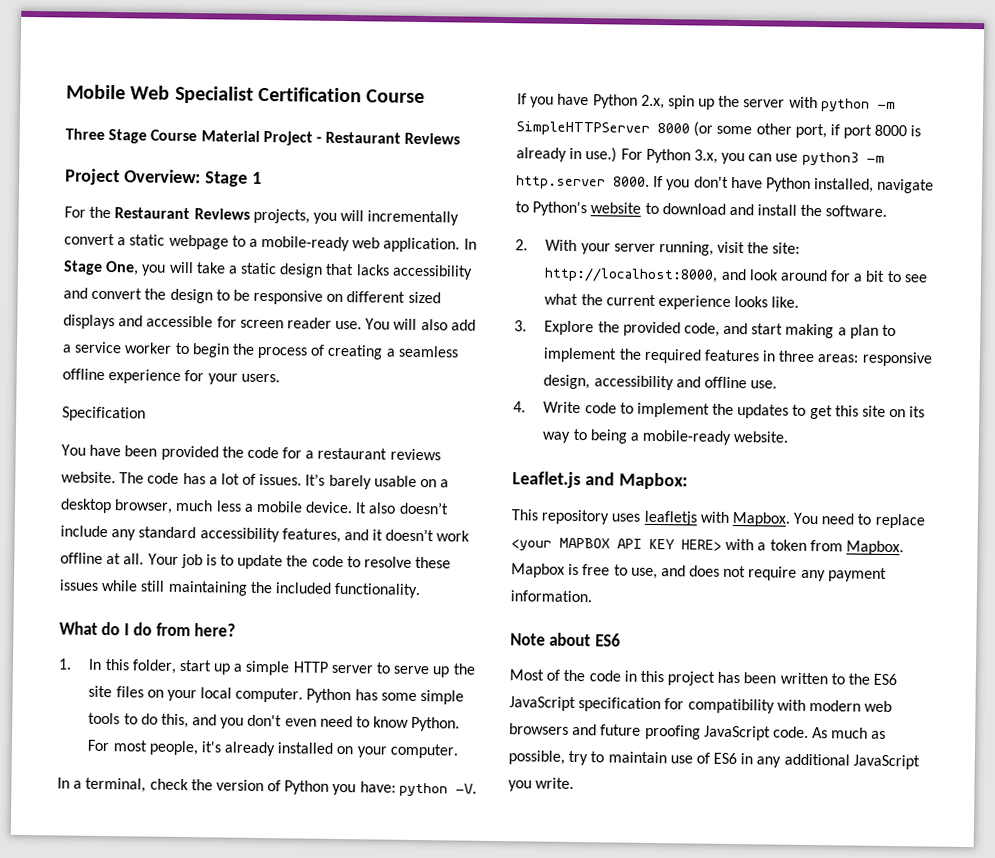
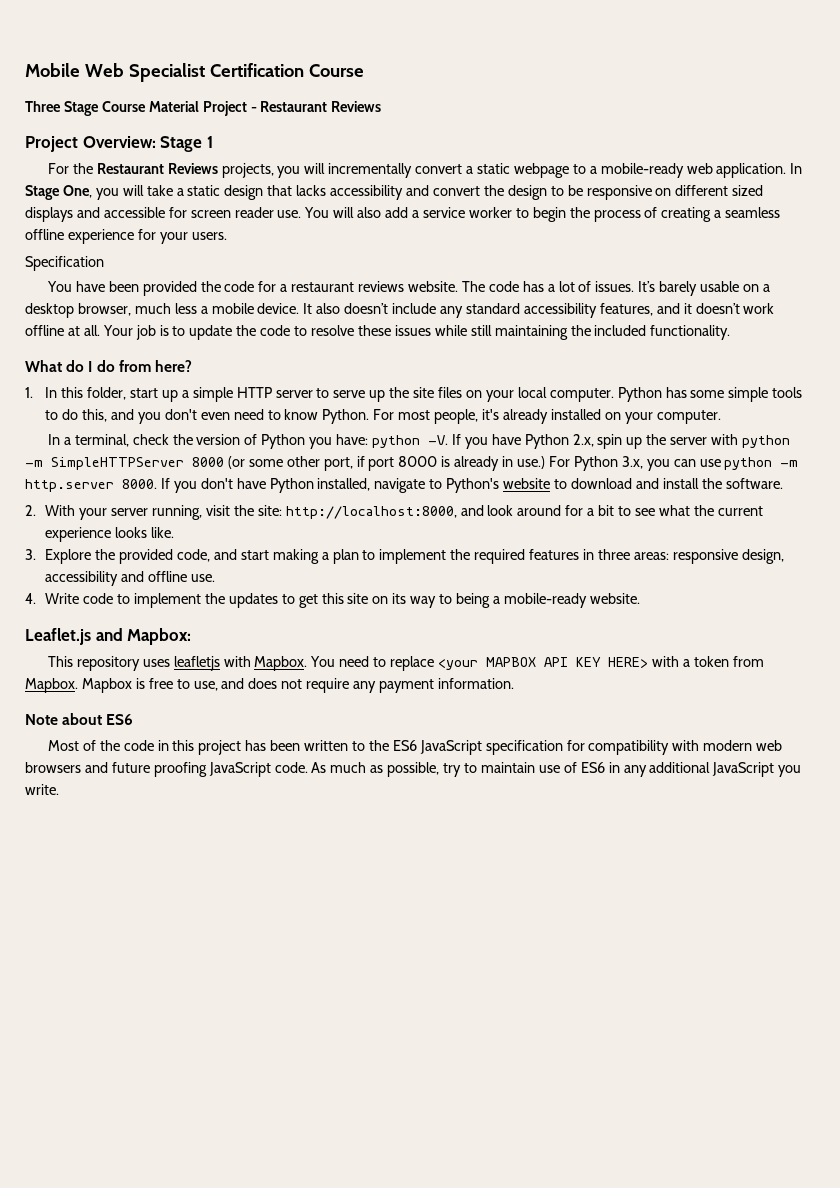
- For Python 3.x, you can use python3 -m http.server 8000.
+ For Python 3.x, you can use python -m http.server 8000.

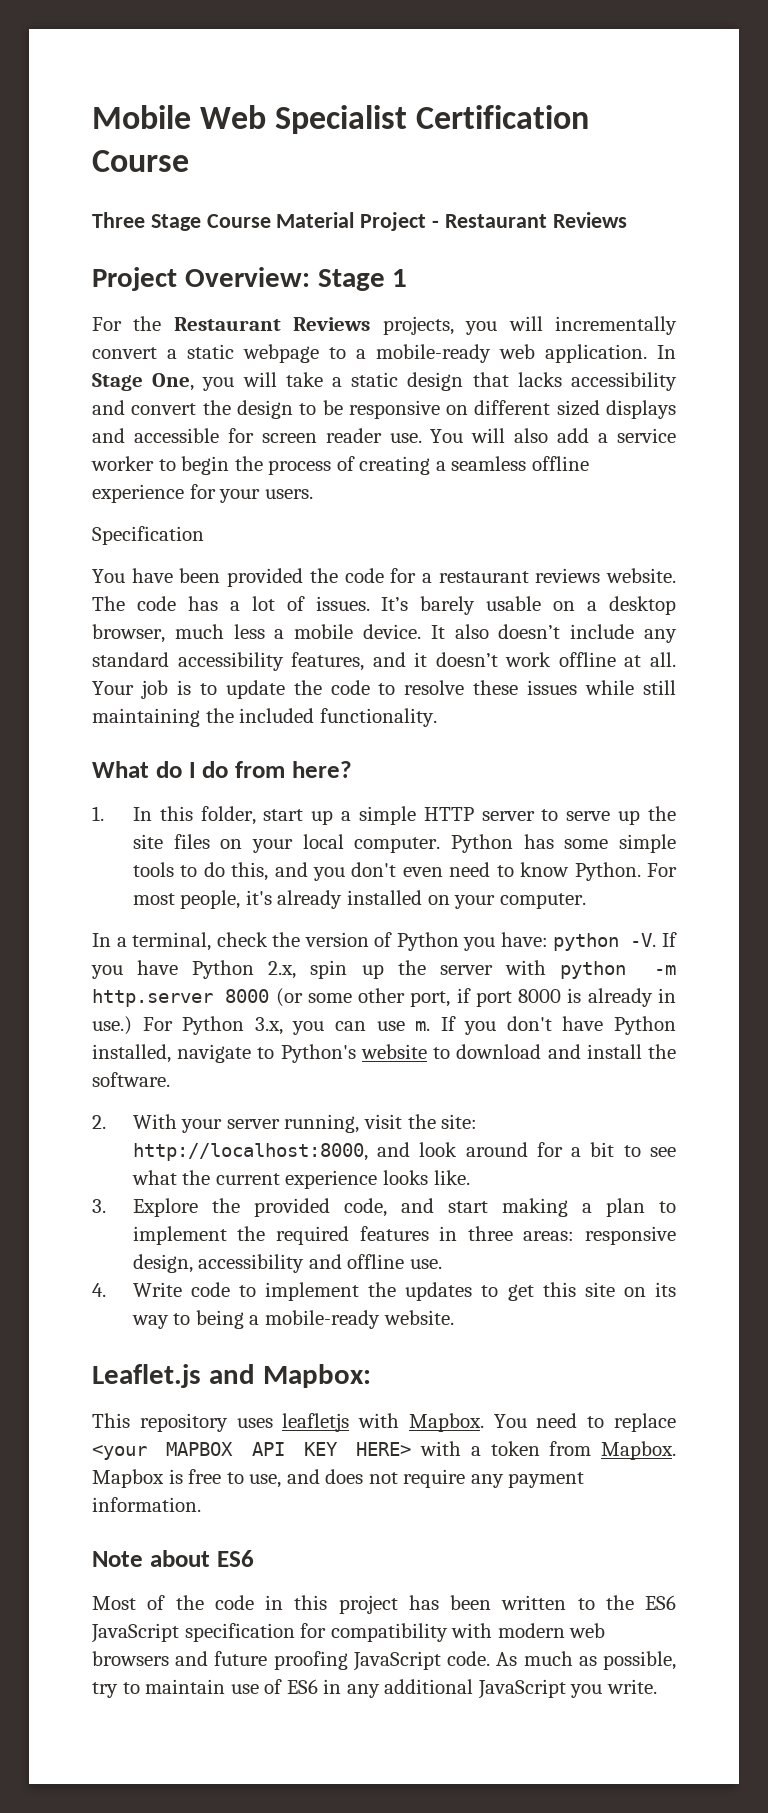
- If you have Python 2.x, spin up the server with python -m SimpleHTTPServer 8000 (or some other port, if port 8000 is already in use.)
+ If you have Python 2.x, spin up the server with python -m http.server 8000 (or some other port, if port 8000 is already in use.)
- For Python 3.x, you can use python -m http.server 8000.
+ For Python 3.x, you can use m.

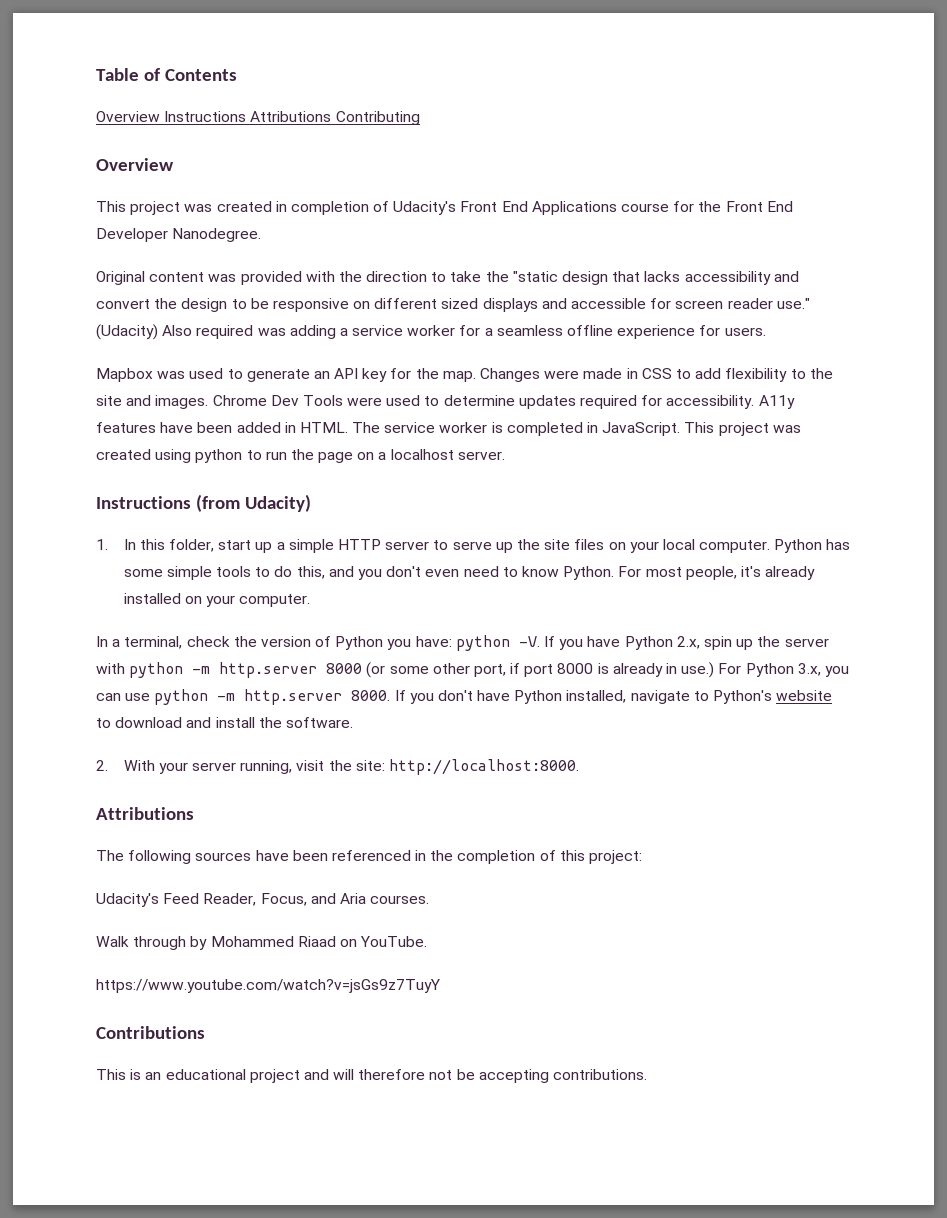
- Mobile Web Specialist Certification Course
- Three Stage Course Material Project - Restaurant Reviews
- Project Overview: Stage 1
- For the Restaurant Reviews projects, you will incrementally convert a static webpage to a mobile-ready web application. In Stage One, you will take a static design that lacks accessibility and convert the design to be responsive on different sized displays and accessible for screen reader use. You will also add a service worker to begin the process of creating a seamless offline experience for your users.
+ Table of Contents
+ Overview Instructions Attributions Contributing
+ Overview
+ This project was created in completion of Udacity's Front End Applications course for the Front End Developer Nanodegree.
+ Original content was provided with the direction to take the "static design that lacks accessibility and convert the design to be responsive on different sized displays and accessible for screen reader use." (Udacity) Also required was adding a service worker for a seamless offline experience for users.
- Specification
- You have been provided the code for a restaurant reviews website. The code has a lot of issues. It’s barely usable on a desktop browser, much less a mobile device. It also doesn’t include any standard accessibility features, and it doesn’t work offline at all. Your job is to update the code to resolve these issues while still maintaining the included functionality.
- What do I do from here?
+ Mapbox was used to generate an API key for the map. Changes were made in CSS to add flexibility to the site and images. Chrome Dev Tools were used to determine updates required for accessibility. A11y features have been added in HTML. The service worker is completed in JavaScript. This project was created using python to run the page on a localhost server.
+ Instructions (from Udacity)
- For Python 3.x, you can use m.
+ For Python 3.x, you can use python -m http.server 8000.
- 2. With your server running, visit the site: http://localhost:8000, and look around for a bit to see what the current experience looks like.
- 3. Explore the provided code, and start making a plan to implement the required features in three areas: responsive design, accessibility and offline use.
- 4. Write code to implement the updates to get this site on its way to being a mobile-ready website.
- Leaflet.js and Mapbox:
- This repository uses leafletjs with Mapbox. You need to replace <your MAPBOX API KEY HERE> with a token from Mapbox. Mapbox is free to use, and does not require any payment information.
- Note about ES6
- Most of the code in this project has been written to the ES6 JavaScript specification for compatibility with modern web browsers and future proofing JavaScript code. As much as possible, try to maintain use of ES6 in any additional JavaScript you write.
+ 2. With your server running, visit the site: http://localhost:8000.
+ Attributions
+ The following sources have been referenced in the completion of this project:
+ Udacity's Feed Reader, Focus, and Aria courses.
+ Walk through by Mohammed Riaad on YouTube.
+ https://www.youtube.com/watch?v=jsGs9z7TuyY
+ Contributions
+ This is an educational project and will therefore not be accepting contributions.

